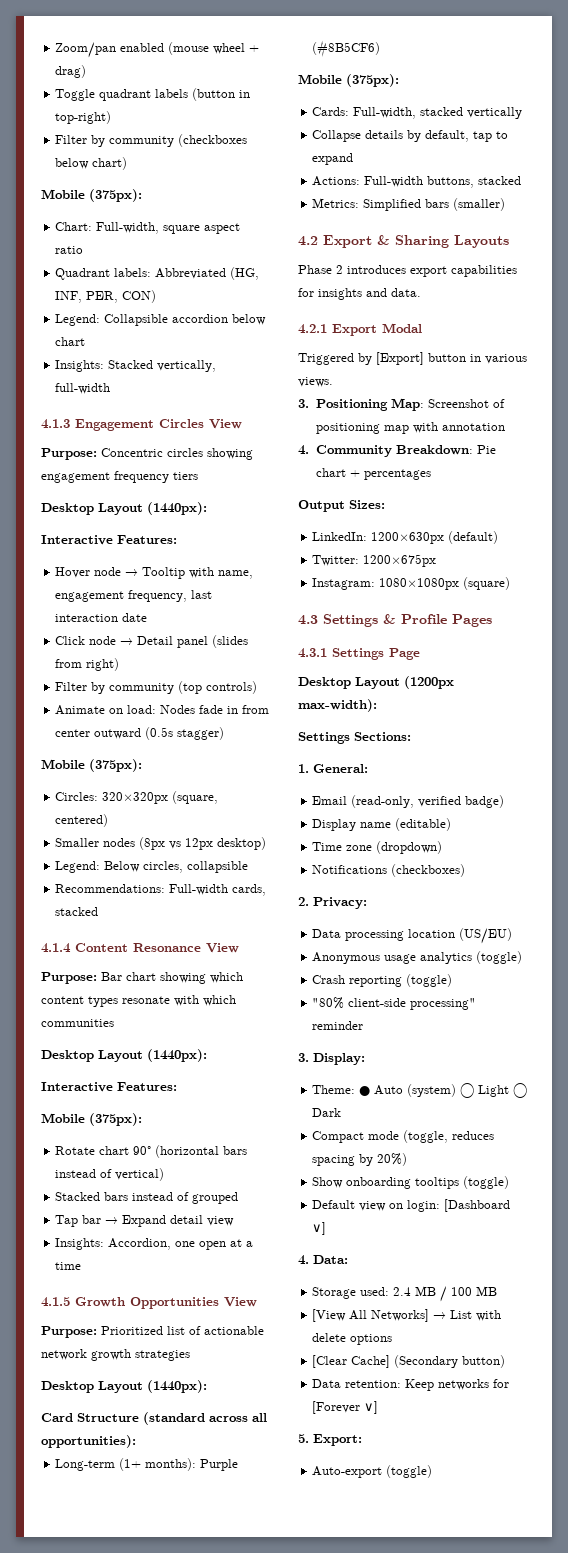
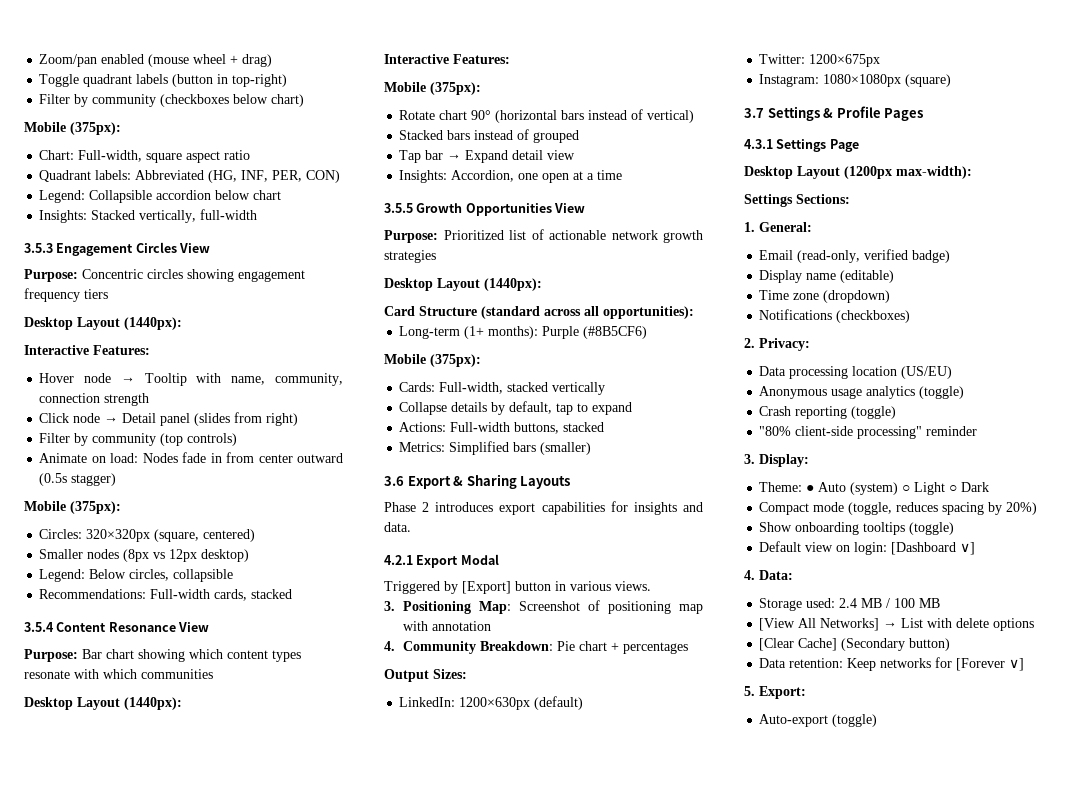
- 4.1.3 Engagement Circles View
+ 3.5.3 Engagement Circles View
- Hover node → Tooltip with name, engagement frequency, last interaction date
+ Hover node → Tooltip with name, community, connection strength
- 4.1.4 Content Resonance View
+ 3.5.4 Content Resonance View
- 4.1.5 Growth Opportunities View
+ 3.5.5 Growth Opportunities View
- 4.2 Export & Sharing Layouts
+ 3.6 Export & Sharing Layouts
- 4.3 Settings & Profile Pages
+ 3.7 Settings & Profile Pages

